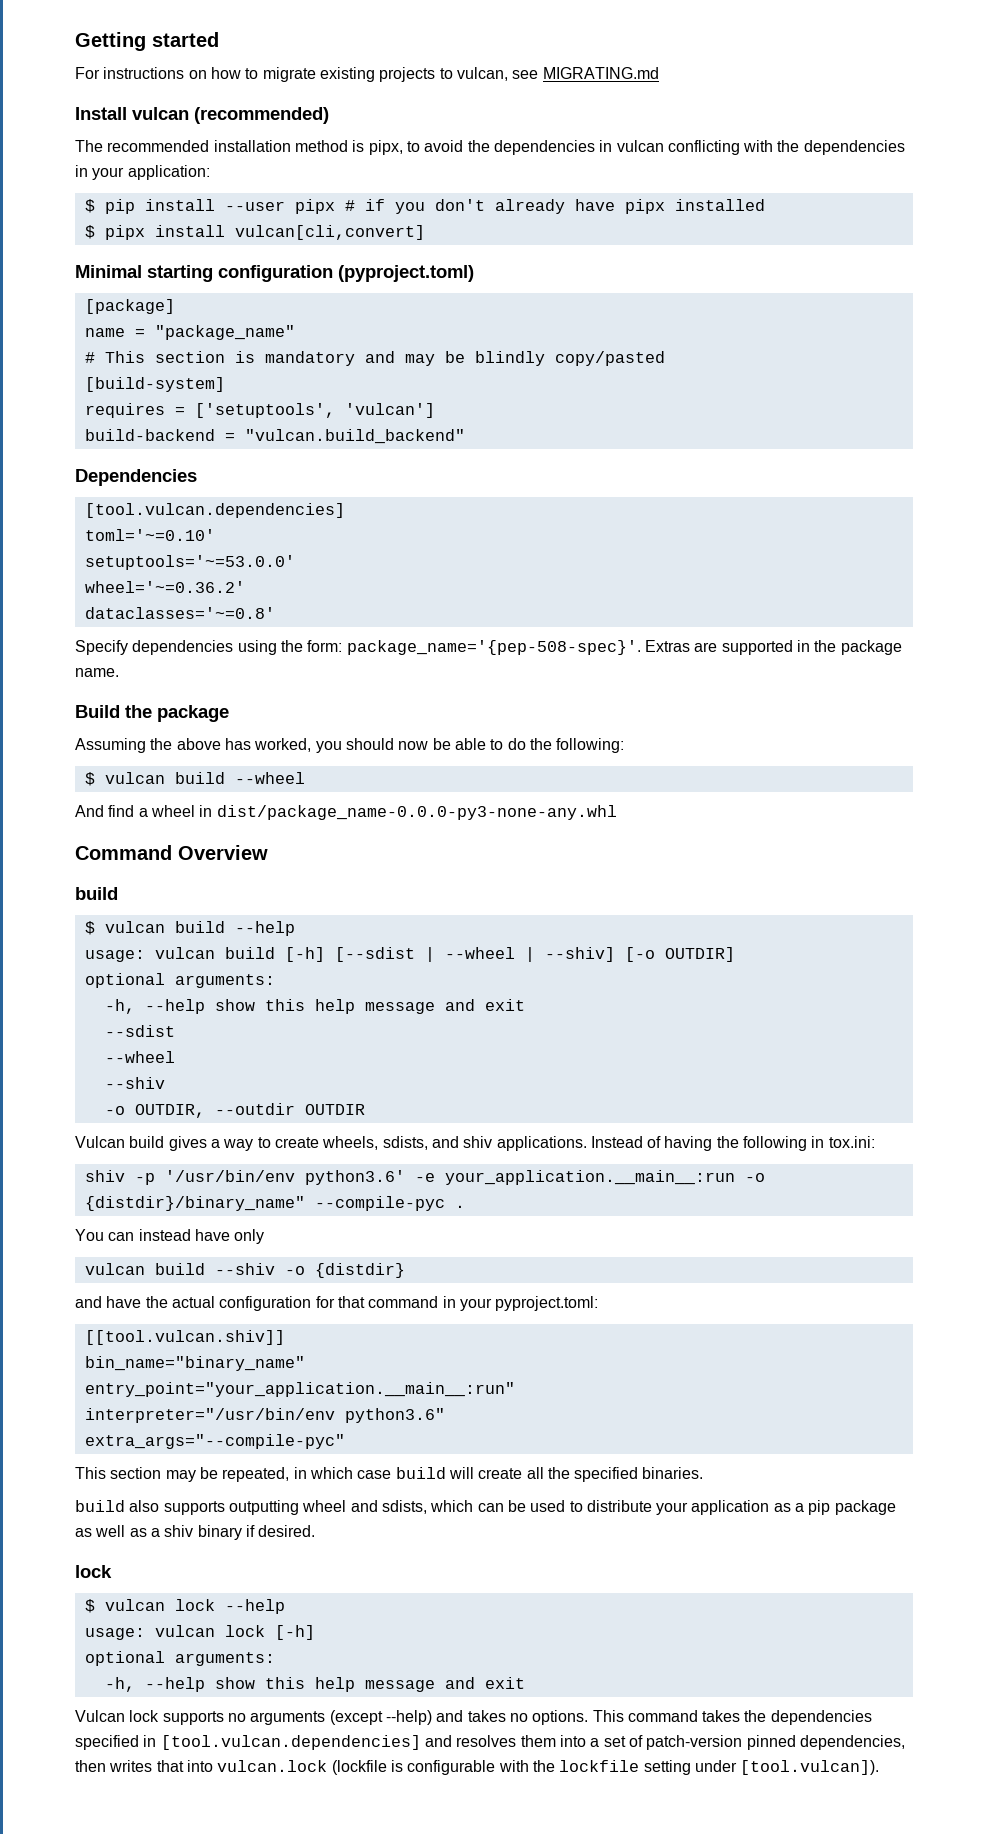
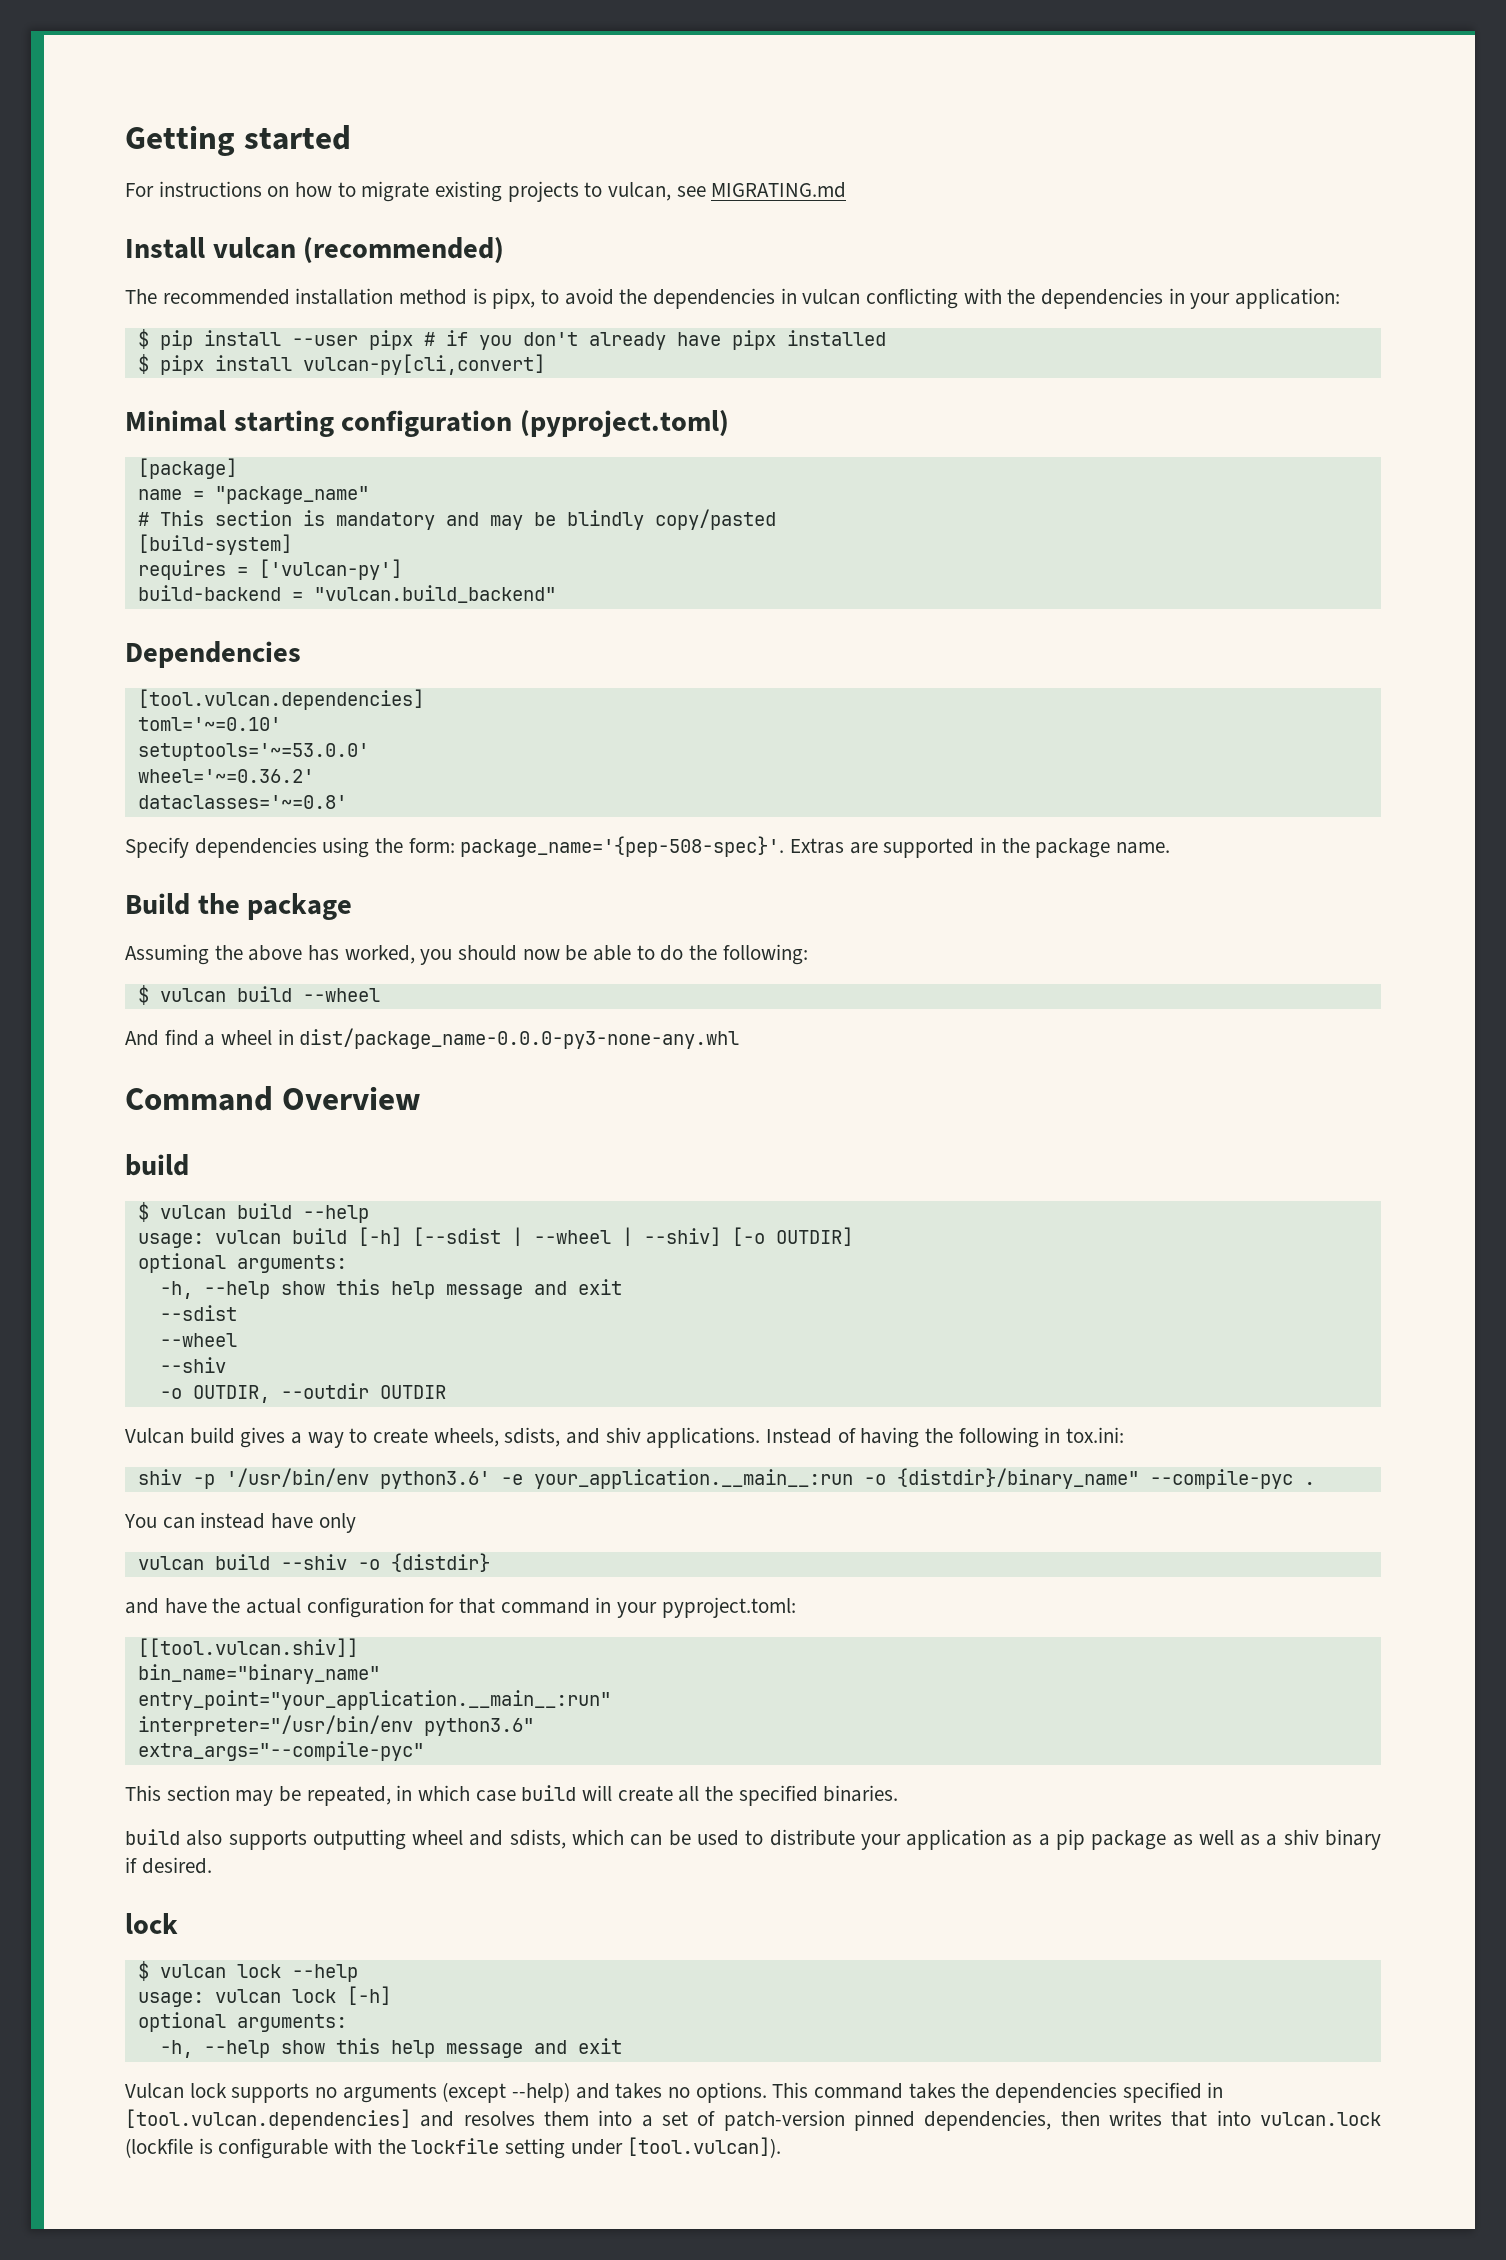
- $ pipx install vulcan[cli,convert]
+ $ pipx install vulcan-py[cli,convert]
- requires = ['setuptools', 'vulcan']
+ requires = ['vulcan-py']

